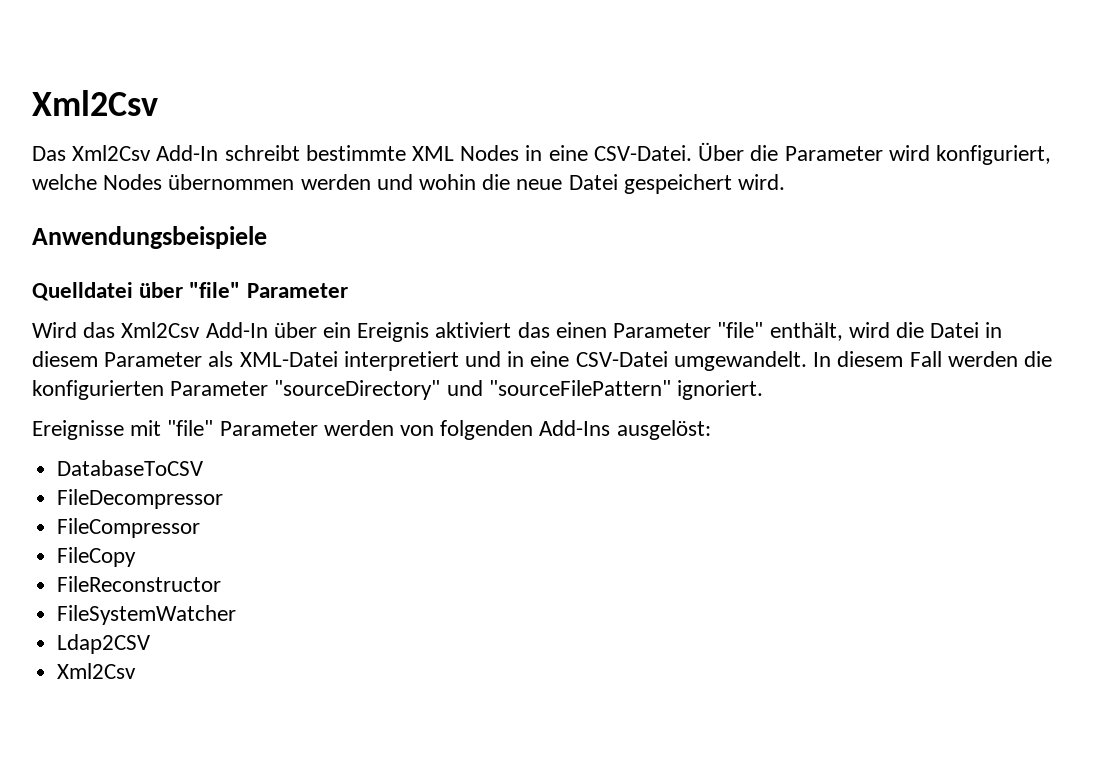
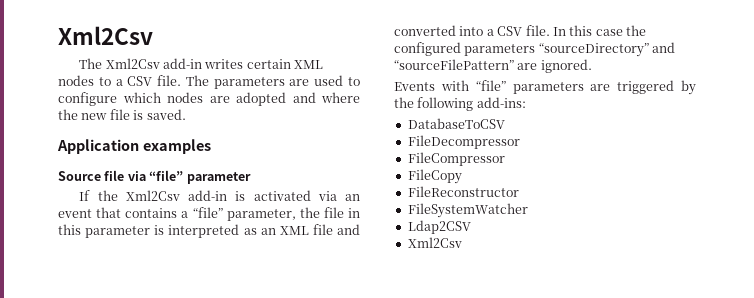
- Das Xml2Csv Add-In schreibt bestimmte XML Nodes in eine CSV-Datei. Über die Parameter wird konfiguriert, welche Nodes übernommen werden und wohin die neue Datei gespeichert wird.
- Anwendungsbeispiele
- Quelldatei über "file" Parameter
- Wird das Xml2Csv Add-In über ein Ereignis aktiviert das einen Parameter "file" enthält, wird die Datei in diesem Parameter als XML-Datei interpretiert und in eine CSV-Datei umgewandelt. In diesem Fall werden die konfigurierten Parameter "sourceDirectory" und "sourceFilePattern" ignoriert.
- Ereignisse mit "file" Parameter werden von folgenden Add-Ins ausgelöst:
+ The Xml2Csv add-in writes certain XML nodes to a CSV file. The parameters are used to configure which nodes are adopted and where the new file is saved.
+ Application examples
+ Source file via “file” parameter
+ If the Xml2Csv add-in is activated via an event that contains a “file” parameter, the file in this parameter is interpreted as an XML file and converted into a CSV file. In this case the configured parameters “sourceDirectory” and “sourceFilePattern” are ignored.
+ Events with “file” parameters are triggered by the following add-ins:

